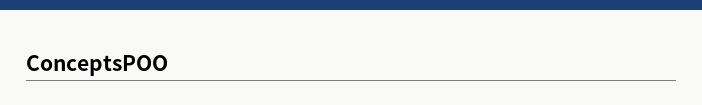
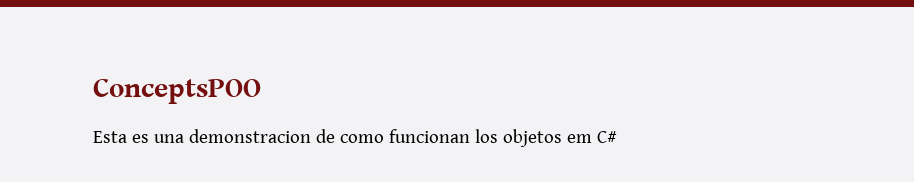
+ Esta es una demonstracion de como funcionan los objetos em C#

